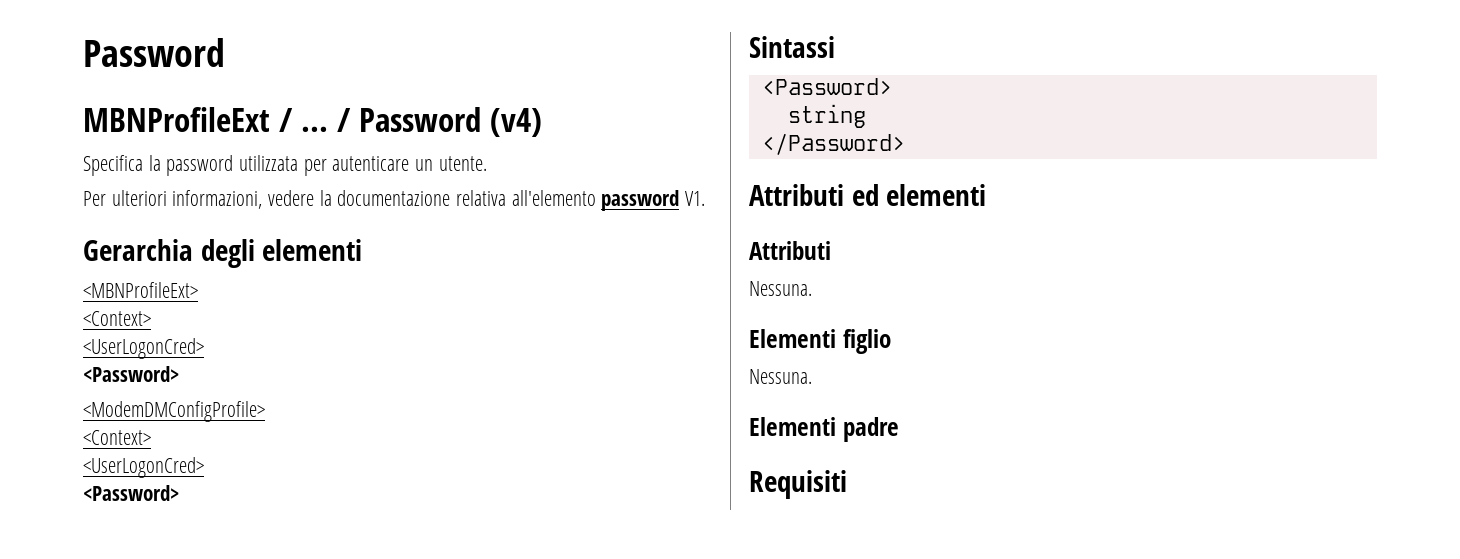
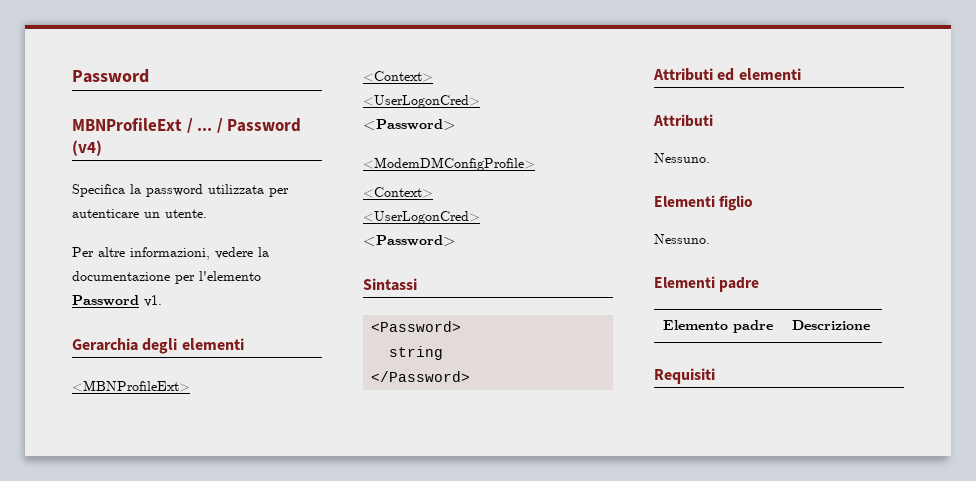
- Per ulteriori informazioni, vedere la documentazione relativa all'elemento password V1.
+ Per altre informazioni, vedere la documentazione per l'elemento Password v1.
  Attributi ed elementi
  Attributi
- Nessuna.
+ Nessuno.
  Elementi figlio
- Nessuna.
+ Nessuno.
+ Elemento padre | Descrizione

